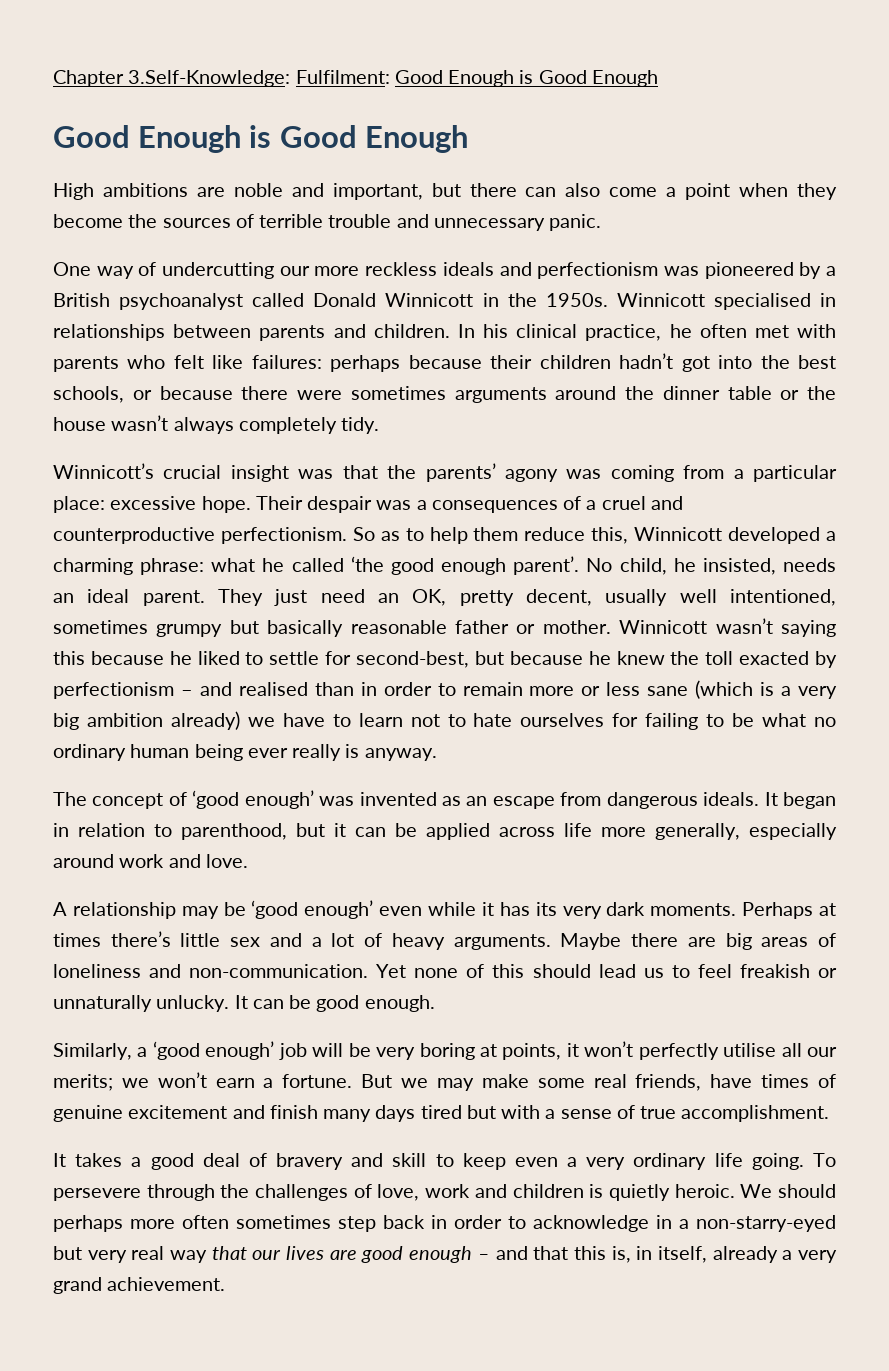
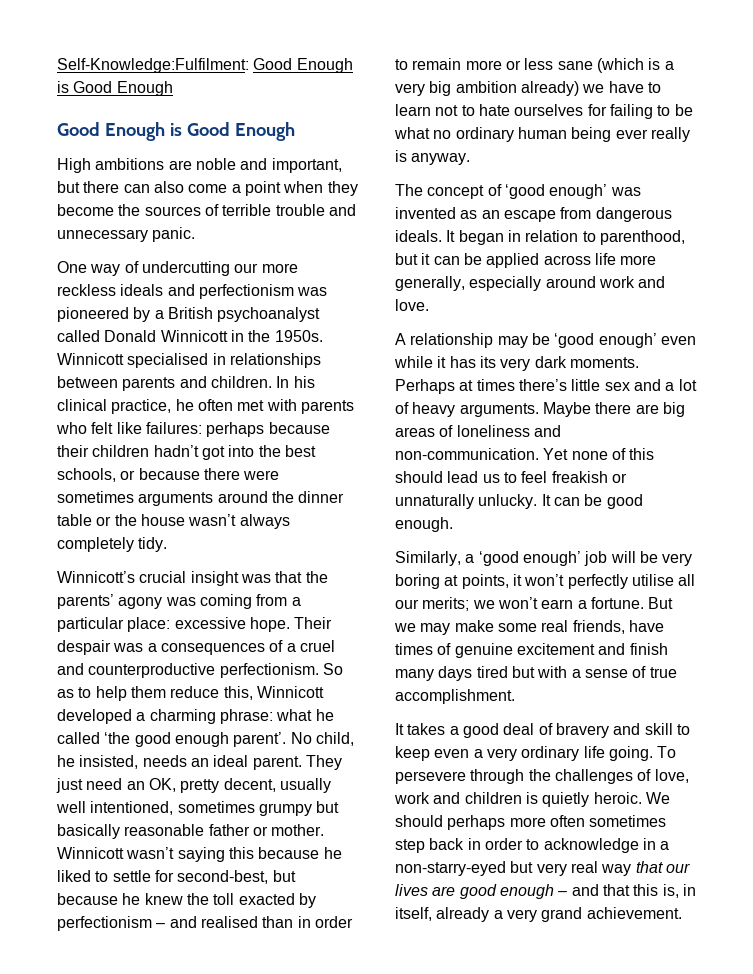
- Chapter 3.Self-Knowledge: Fulfilment: Good Enough is Good Enough
+ Self-Knowledge:Fulfilment: Good Enough is Good Enough

